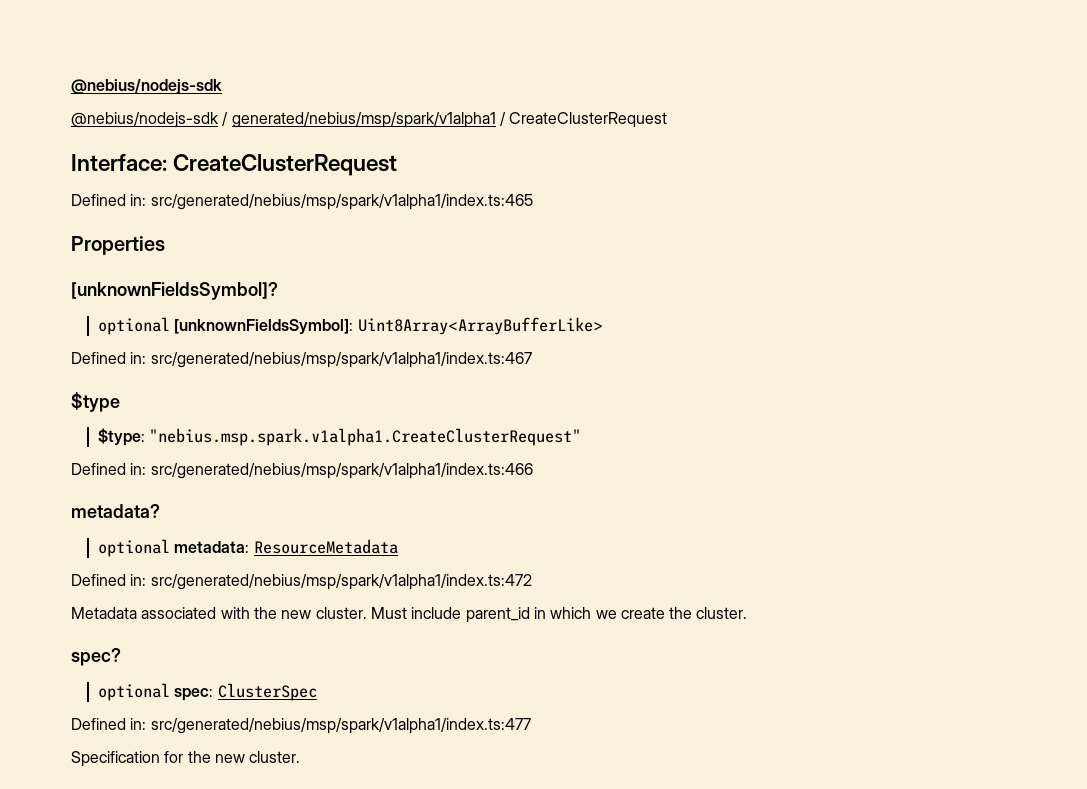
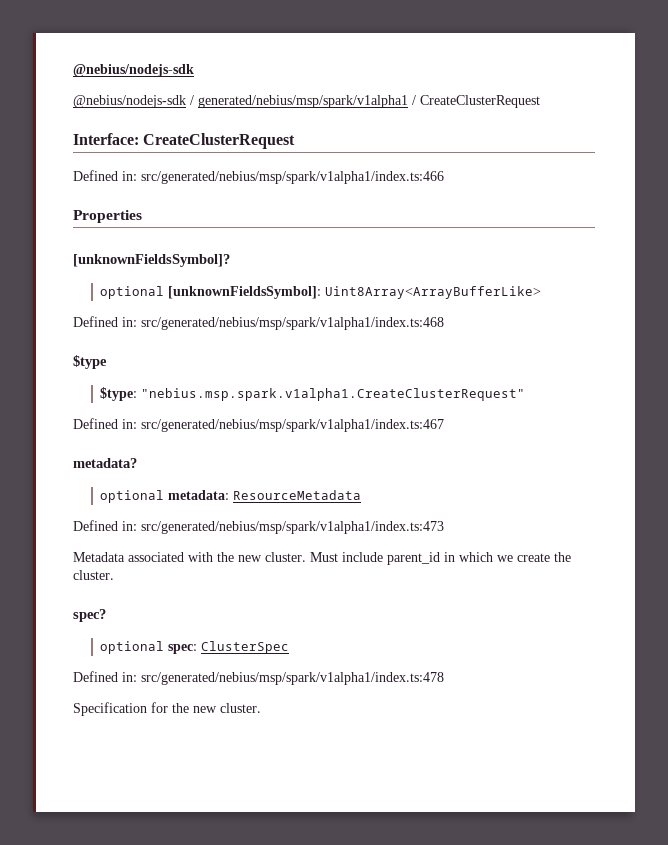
- Defined in: src/generated/nebius/msp/spark/v1alpha1/index.ts:465
+ Defined in: src/generated/nebius/msp/spark/v1alpha1/index.ts:466
- Defined in: src/generated/nebius/msp/spark/v1alpha1/index.ts:467
+ Defined in: src/generated/nebius/msp/spark/v1alpha1/index.ts:468
- Defined in: src/generated/nebius/msp/spark/v1alpha1/index.ts:466
+ Defined in: src/generated/nebius/msp/spark/v1alpha1/index.ts:467
- Defined in: src/generated/nebius/msp/spark/v1alpha1/index.ts:472
+ Defined in: src/generated/nebius/msp/spark/v1alpha1/index.ts:473
- Defined in: src/generated/nebius/msp/spark/v1alpha1/index.ts:477
+ Defined in: src/generated/nebius/msp/spark/v1alpha1/index.ts:478

